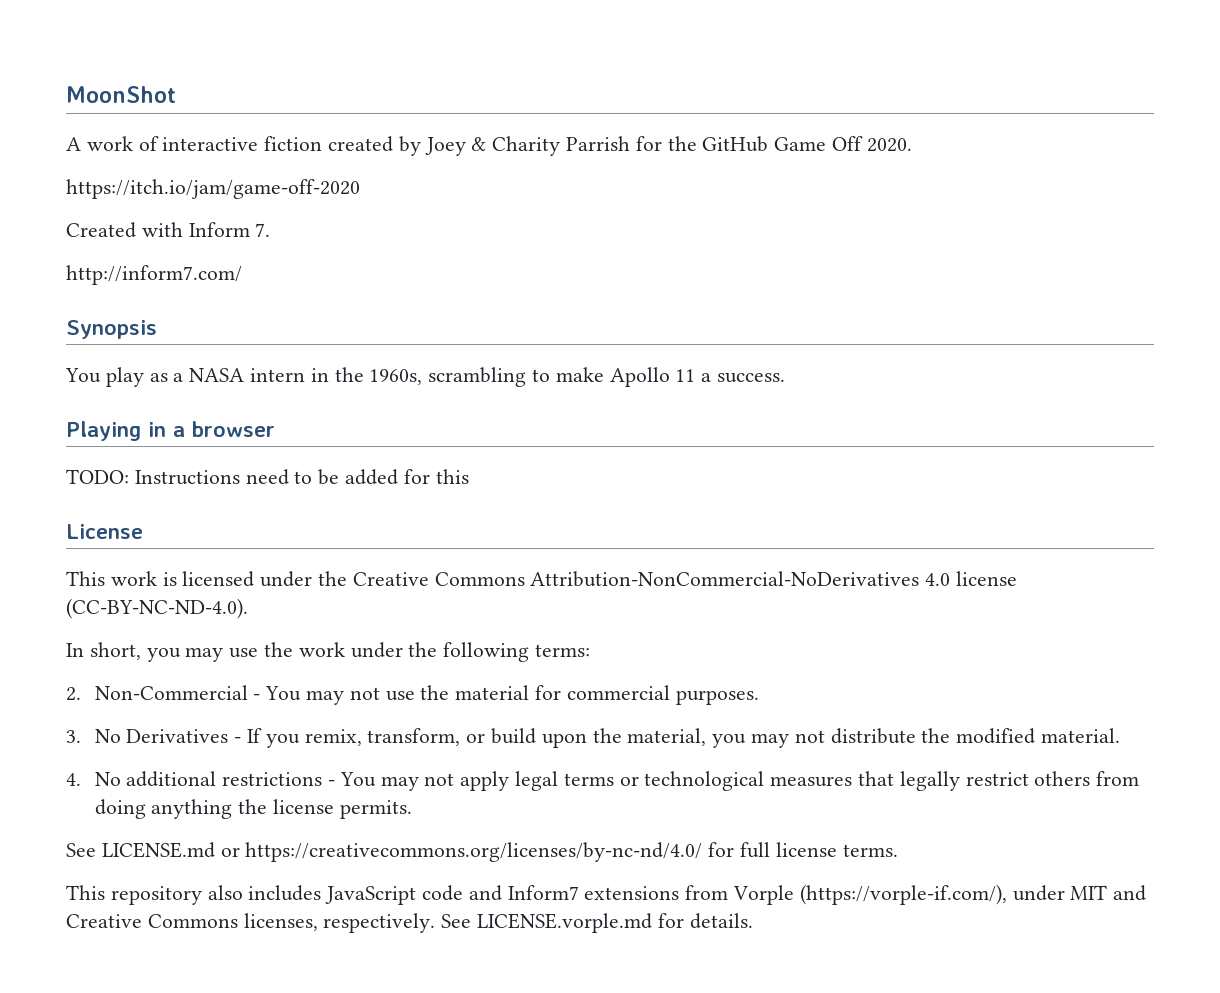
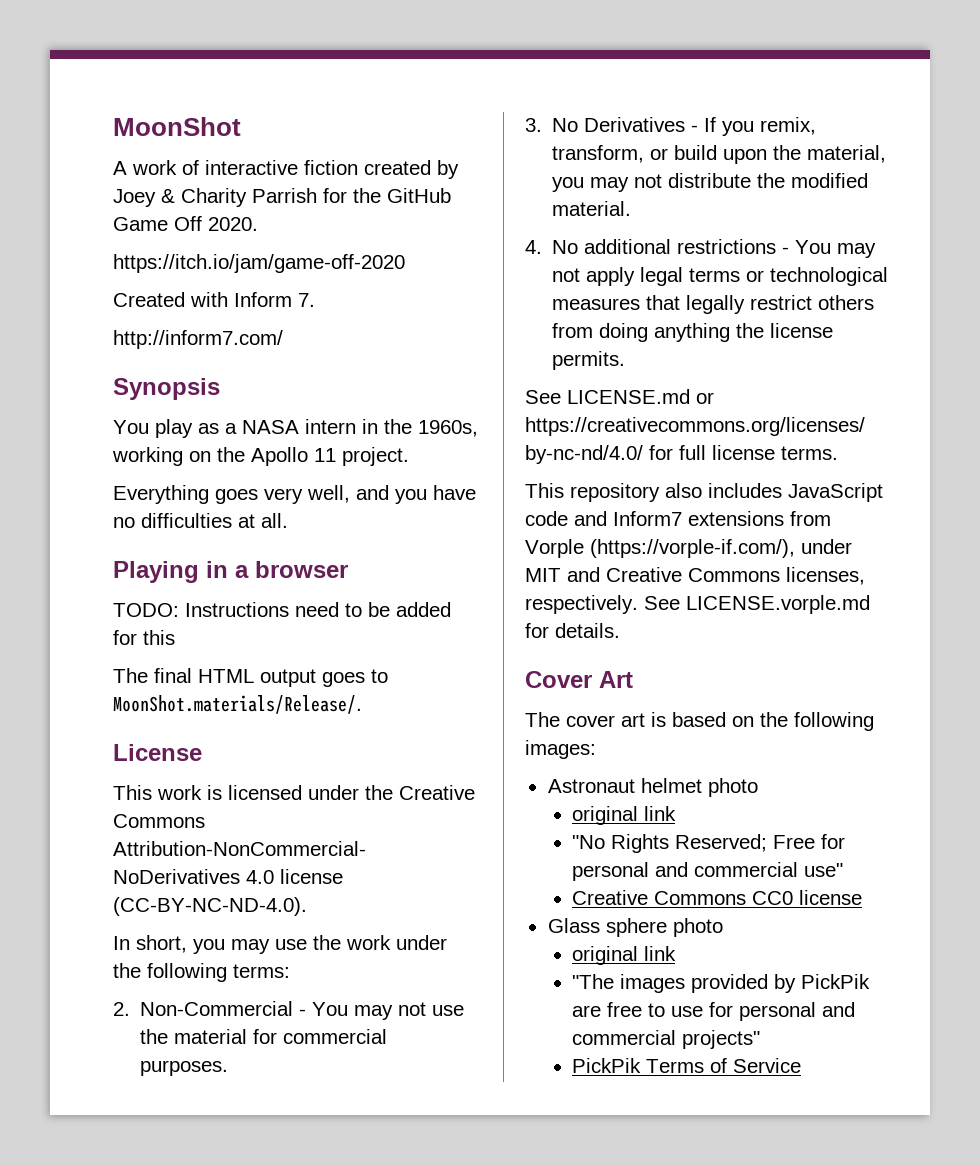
- You play as a NASA intern in the 1960s, scrambling to make Apollo 11 a success.
+ You play as a NASA intern in the 1960s, working on the Apollo 11 project.
+ Everything goes very well, and you have no difficulties at all.
+ The final HTML output goes to MoonShot.materials/Release/.
+ Cover Art
+ The cover art is based on the following images:
+ Astronaut helmet photo
+ original link
+ "No Rights Reserved; Free for personal and commercial use"
+ Creative Commons CC0 license
+ Glass sphere photo
+ original link
+ "The images provided by PickPik are free to use for personal and commercial projects"
+ PickPik Terms of Service

